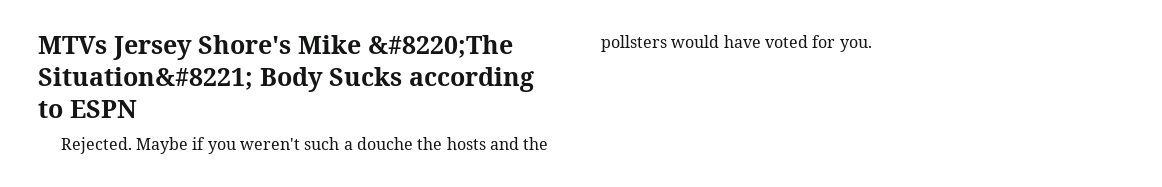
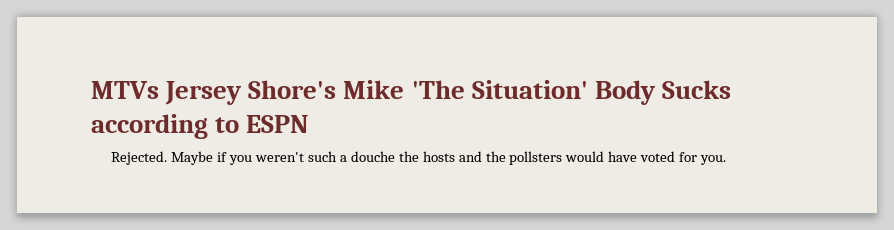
- MTVs Jersey Shore's Mike &#8220;The Situation&#8221; Body Sucks according to ESPN
+ MTVs Jersey Shore's Mike 'The Situation' Body Sucks according to ESPN

